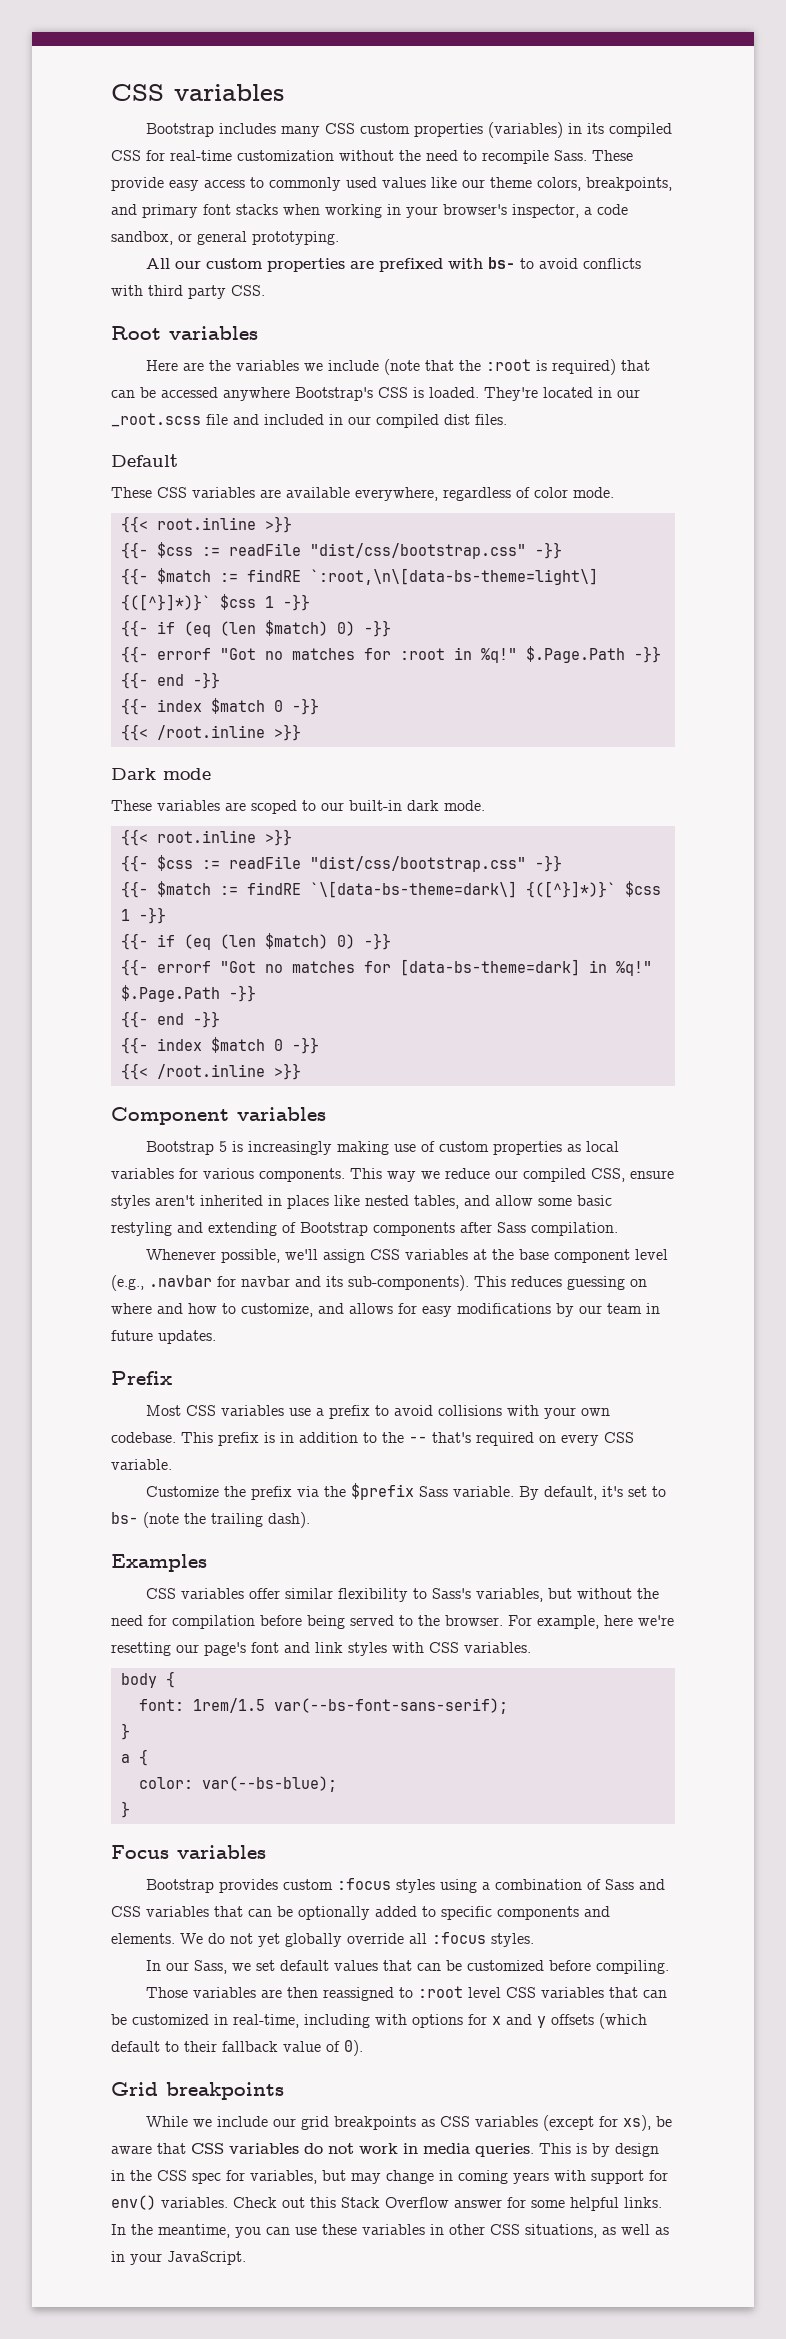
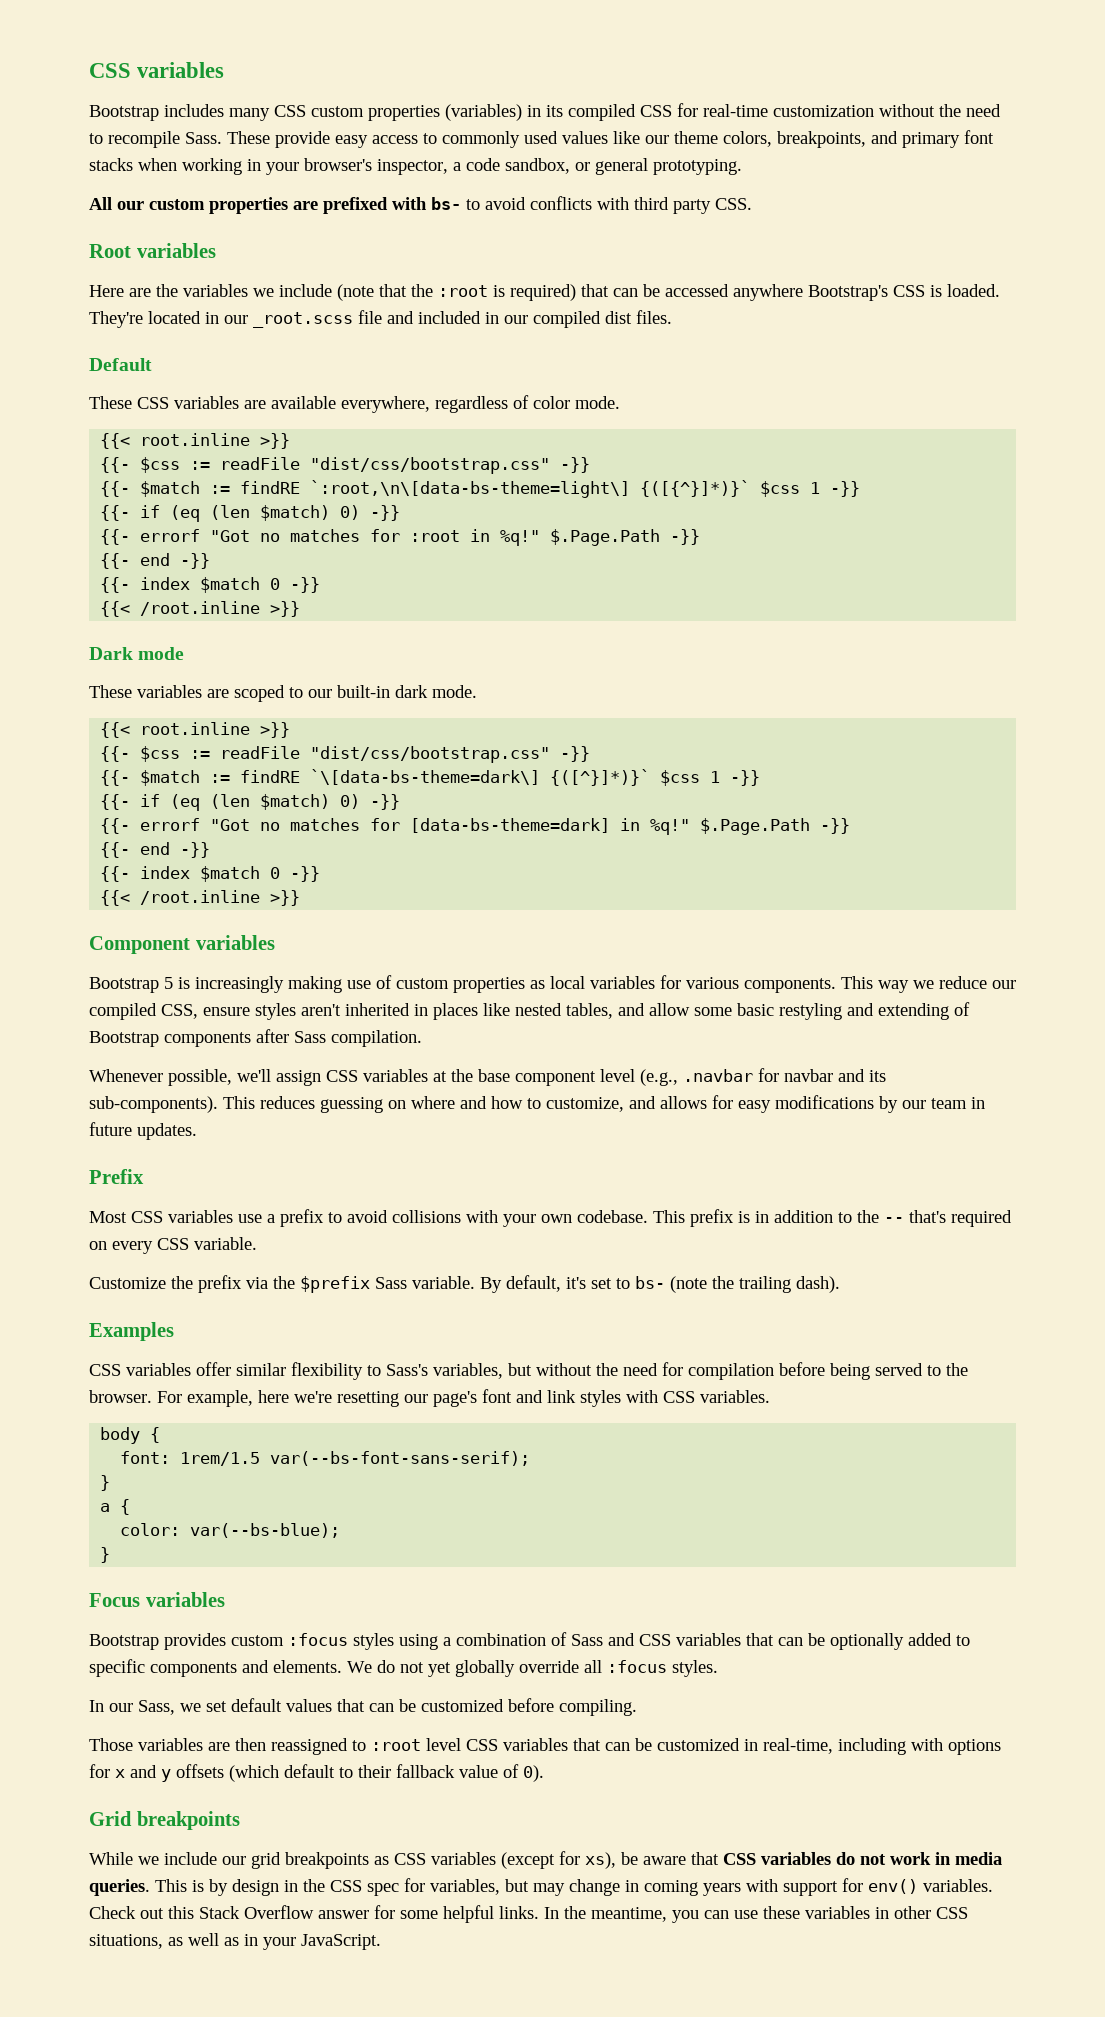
- {{- $match := findRE `:root,\n\[data-bs-theme=light\] {([^}]*)}` $css 1 -}}
+ {{- $match := findRE `:root,\n\[data-bs-theme=light\] {([{^}]*)}` $css 1 -}}

